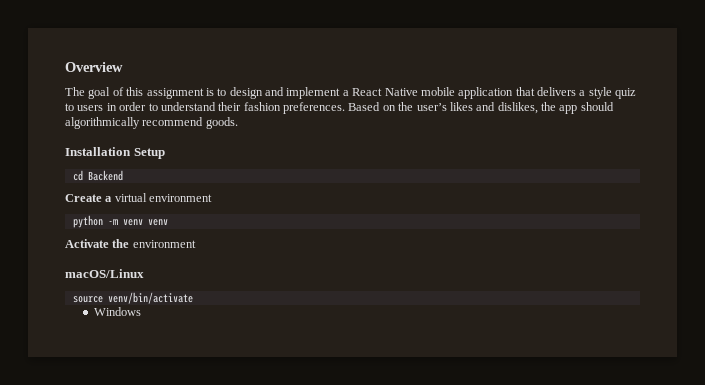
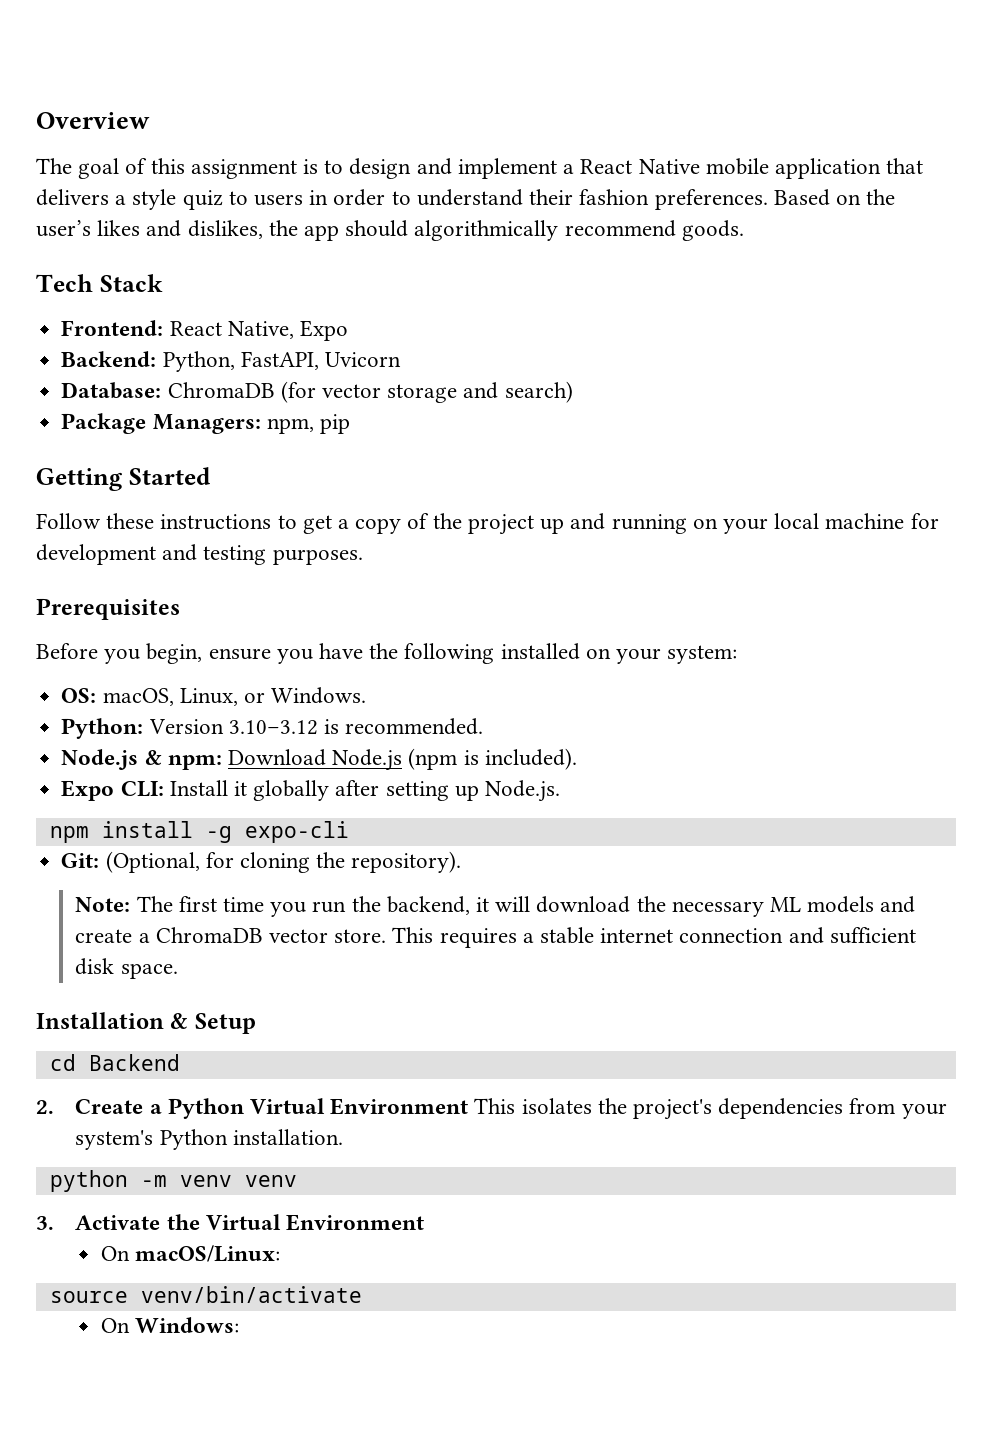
+ Tech Stack
+ Frontend: React Native, Expo
+ Backend: Python, FastAPI, Uvicorn
+ Database: ChromaDB (for vector storage and search)
+ Package Managers: npm, pip
+ Getting Started
+ Follow these instructions to get a copy of the project up and running on your local machine for development and testing purposes.
+ Prerequisites
+ Before you begin, ensure you have the following installed on your system:
+ OS: macOS, Linux, or Windows.
+ Python: Version 3.10–3.12 is recommended.
+ Node.js & npm: Download Node.js (npm is included).
+ Expo CLI: Install it globally after setting up Node.js.
+ npm install -g expo-cli
+ Git: (Optional, for cloning the repository).
+ Note: The first time you run the backend, it will download the necessary ML models and create a ChromaDB vector store. This requires a stable internet connection and sufficient disk space.
- Installation Setup
+ Installation & Setup
- Create a virtual environment
+ 2. Create a Python Virtual Environment This isolates the project's dependencies from your system's Python installation.
- Activate the environment
- macOS/Linux
+ 3. Activate the Virtual Environment
+ On macOS/Linux:
- Windows
+ On Windows:

